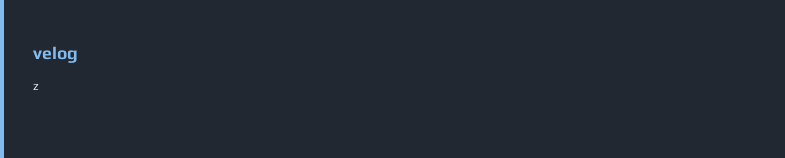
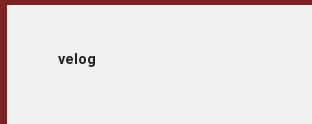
- z

